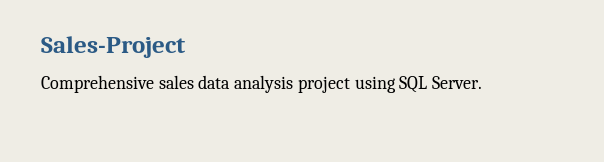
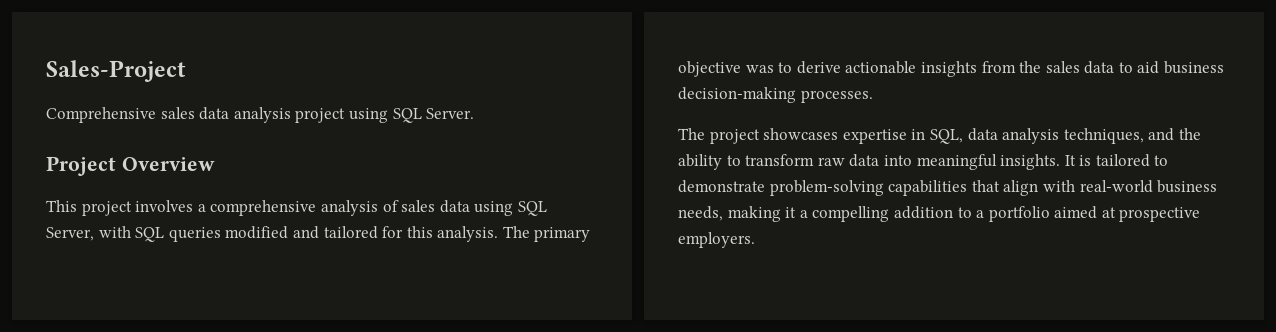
+ Project Overview
+ This project involves a comprehensive analysis of sales data using SQL Server, with SQL queries modified and tailored for this analysis. The primary objective was to derive actionable insights from the sales data to aid business decision-making processes.
+ The project showcases expertise in SQL, data analysis techniques, and the ability to transform raw data into meaningful insights. It is tailored to demonstrate problem-solving capabilities that align with real-world business needs, making it a compelling addition to a portfolio aimed at prospective employers.

